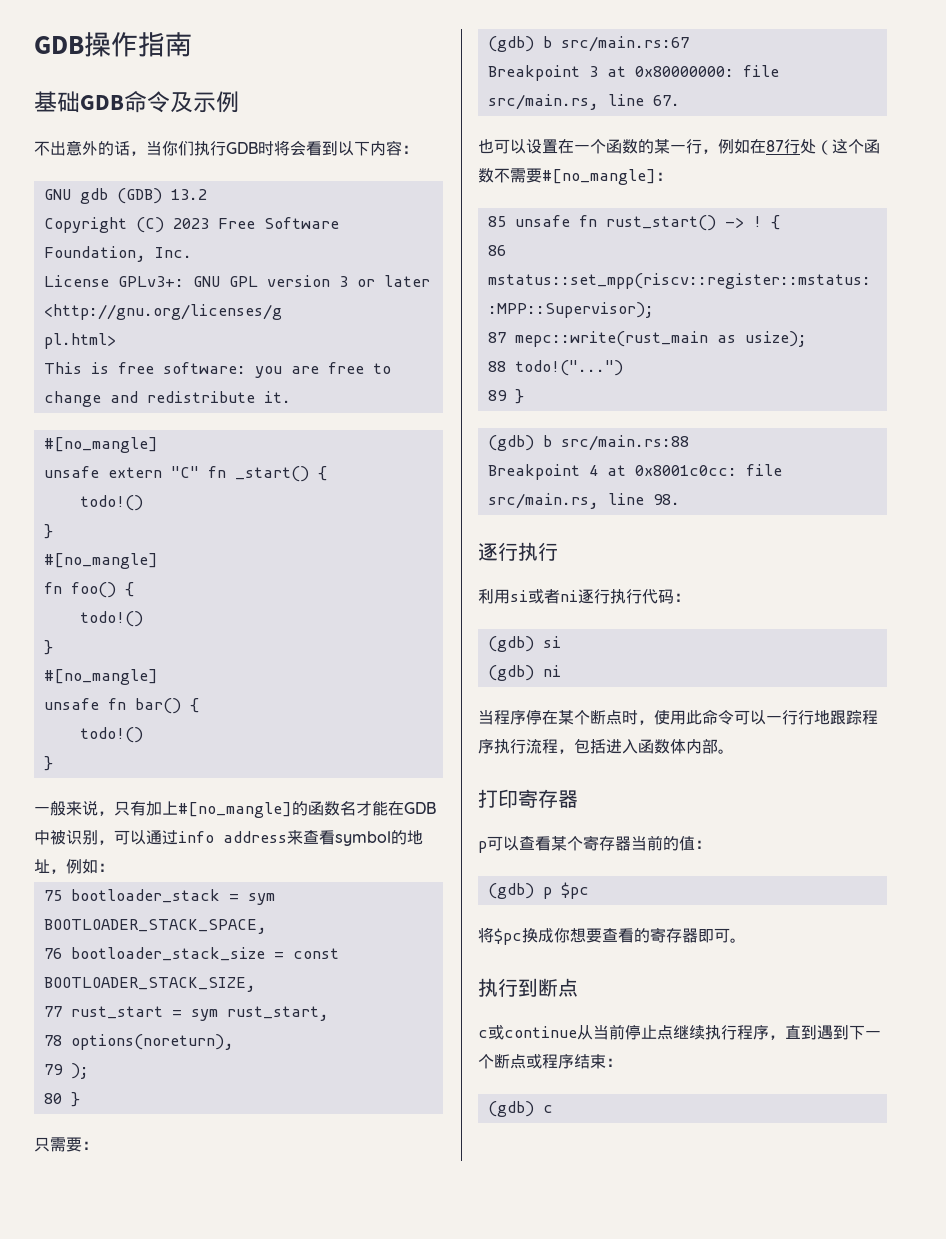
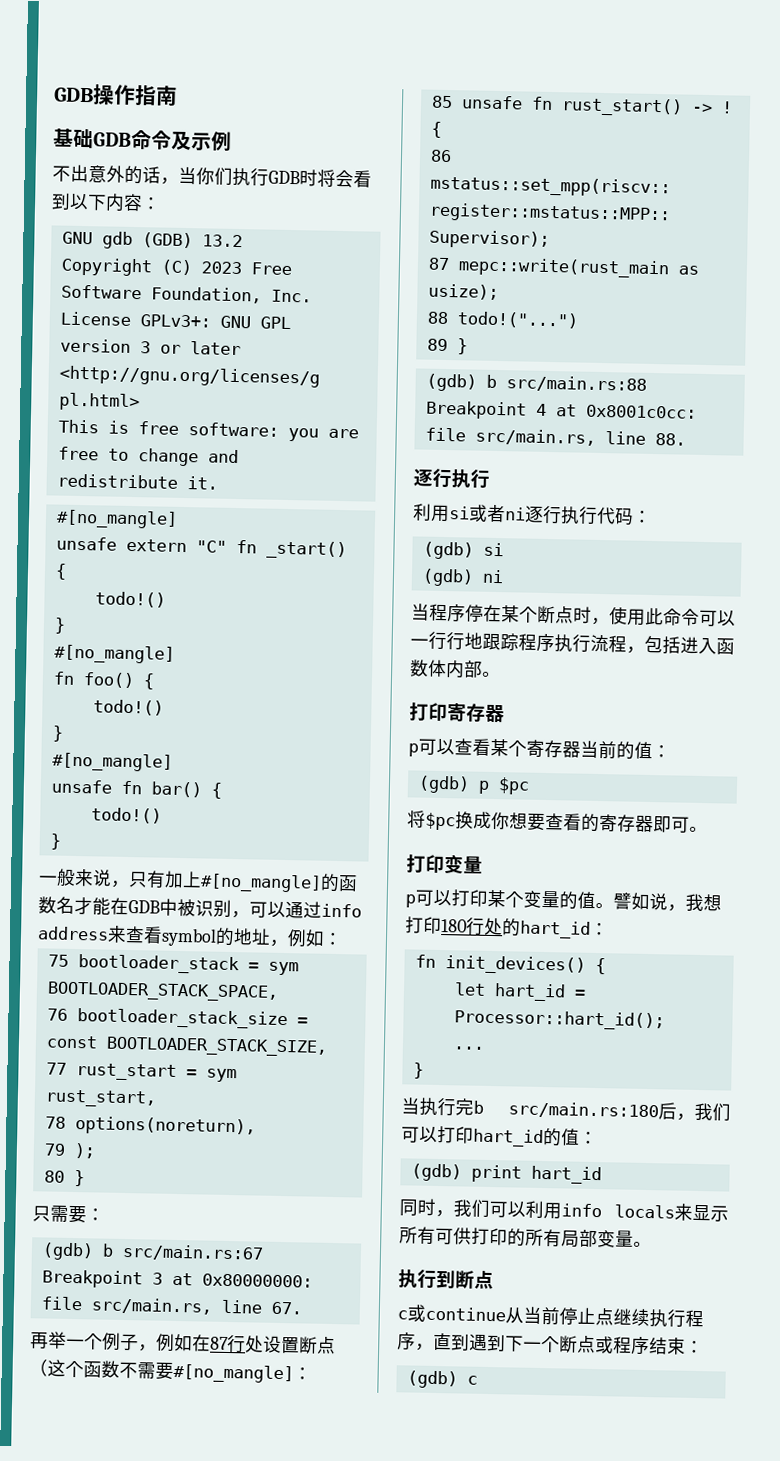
- 也可以设置在一个函数的某一行，例如在87行处（这个函数不需要#[no_mangle]：
+ 再举一个例子，例如在87行处设置断点（这个函数不需要#[no_mangle]：
- Breakpoint 4 at 0x8001c0cc: file src/main.rs, line 98.
+ Breakpoint 4 at 0x8001c0cc: file src/main.rs, line 88.
+ 打印变量
+ p可以打印某个变量的值。譬如说，我想打印180行处的hart_id：
+ fn init_devices() {
+ let hart_id = Processor::hart_id();
+ ...
+ }
+ 当执行完b src/main.rs:180后，我们可以打印hart_id的值：
+ (gdb) print hart_id
+ 同时，我们可以利用info locals来显示所有可供打印的所有局部变量。

